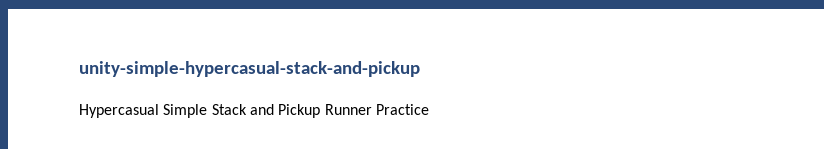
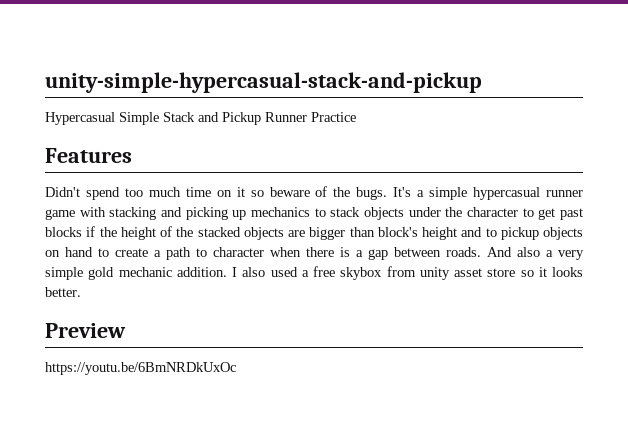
+ Features
+ Didn't spend too much time on it so beware of the bugs. It's a simple hypercasual runner game with stacking and picking up mechanics to stack objects under the character to get past blocks if the height of the stacked objects are bigger than block's height and to pickup objects on hand to create a path to character when there is a gap between roads. And also a very simple gold mechanic addition. I also used a free skybox from unity asset store so it looks better.
+ Preview
+ https://youtu.be/6BmNRDkUxOc

